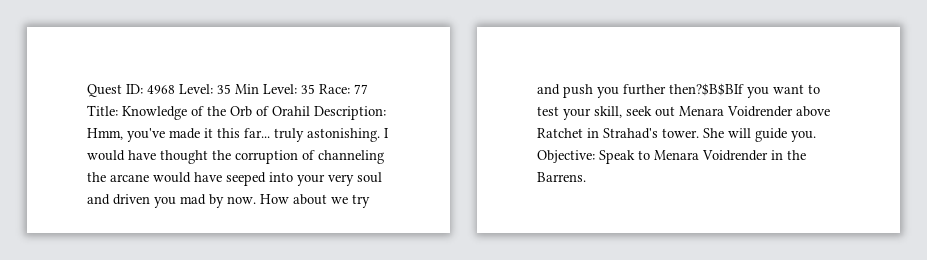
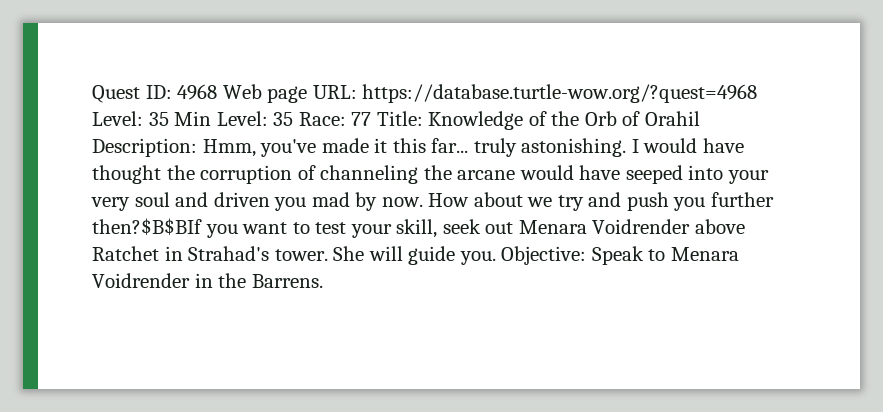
- Quest ID: 4968 Level: 35 Min Level: 35 Race: 77 Title: Knowledge of the Orb of Orahil Description: Hmm, you've made it this far... truly astonishing.
+ Quest ID: 4968 Web page URL: https://database.turtle-wow.org/?quest=4968 Level: 35 Min Level: 35 Race: 77 Title: Knowledge of the Orb of Orahil Description: Hmm, you've made it this far... truly astonishing.

